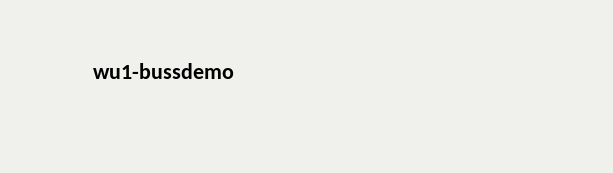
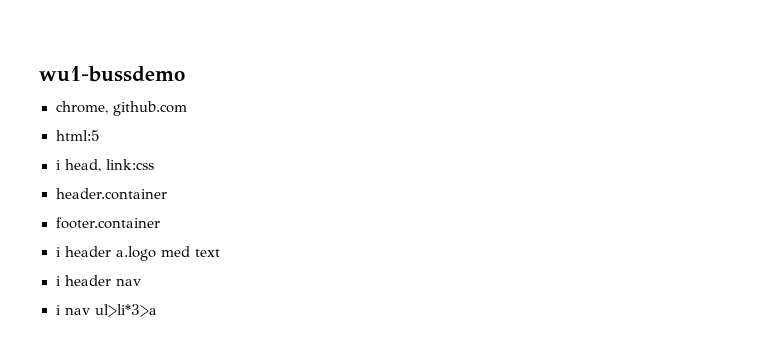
+ chrome, github.com
+ html:5
+ i head, link:css
+ header.container
+ footer.container
+ i header a.logo med text
+ i header nav
+ i nav ul>li*3>a

